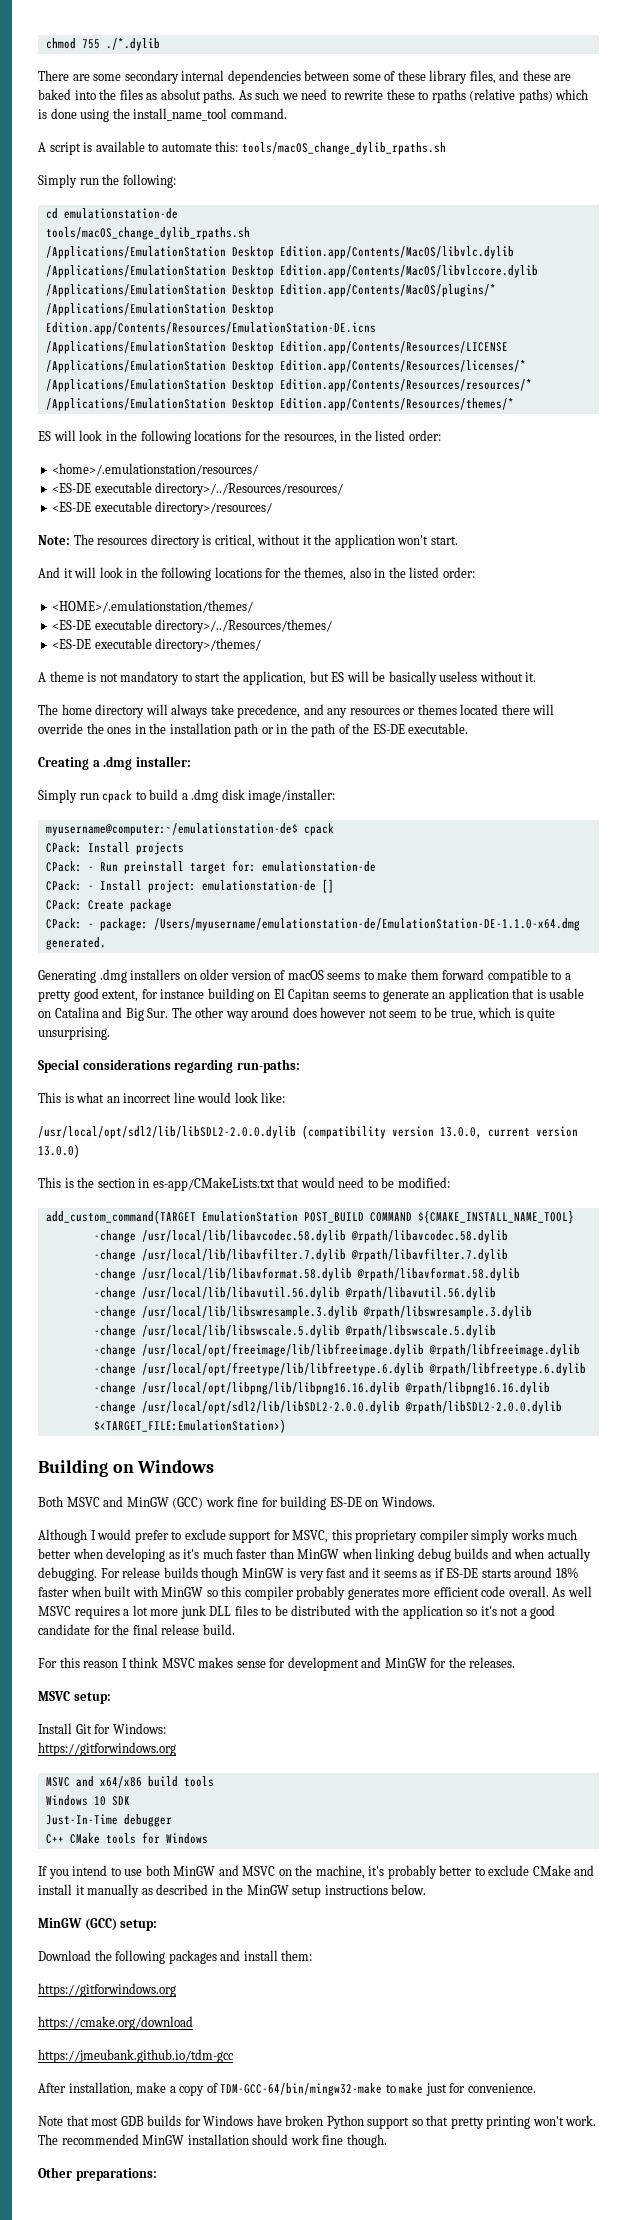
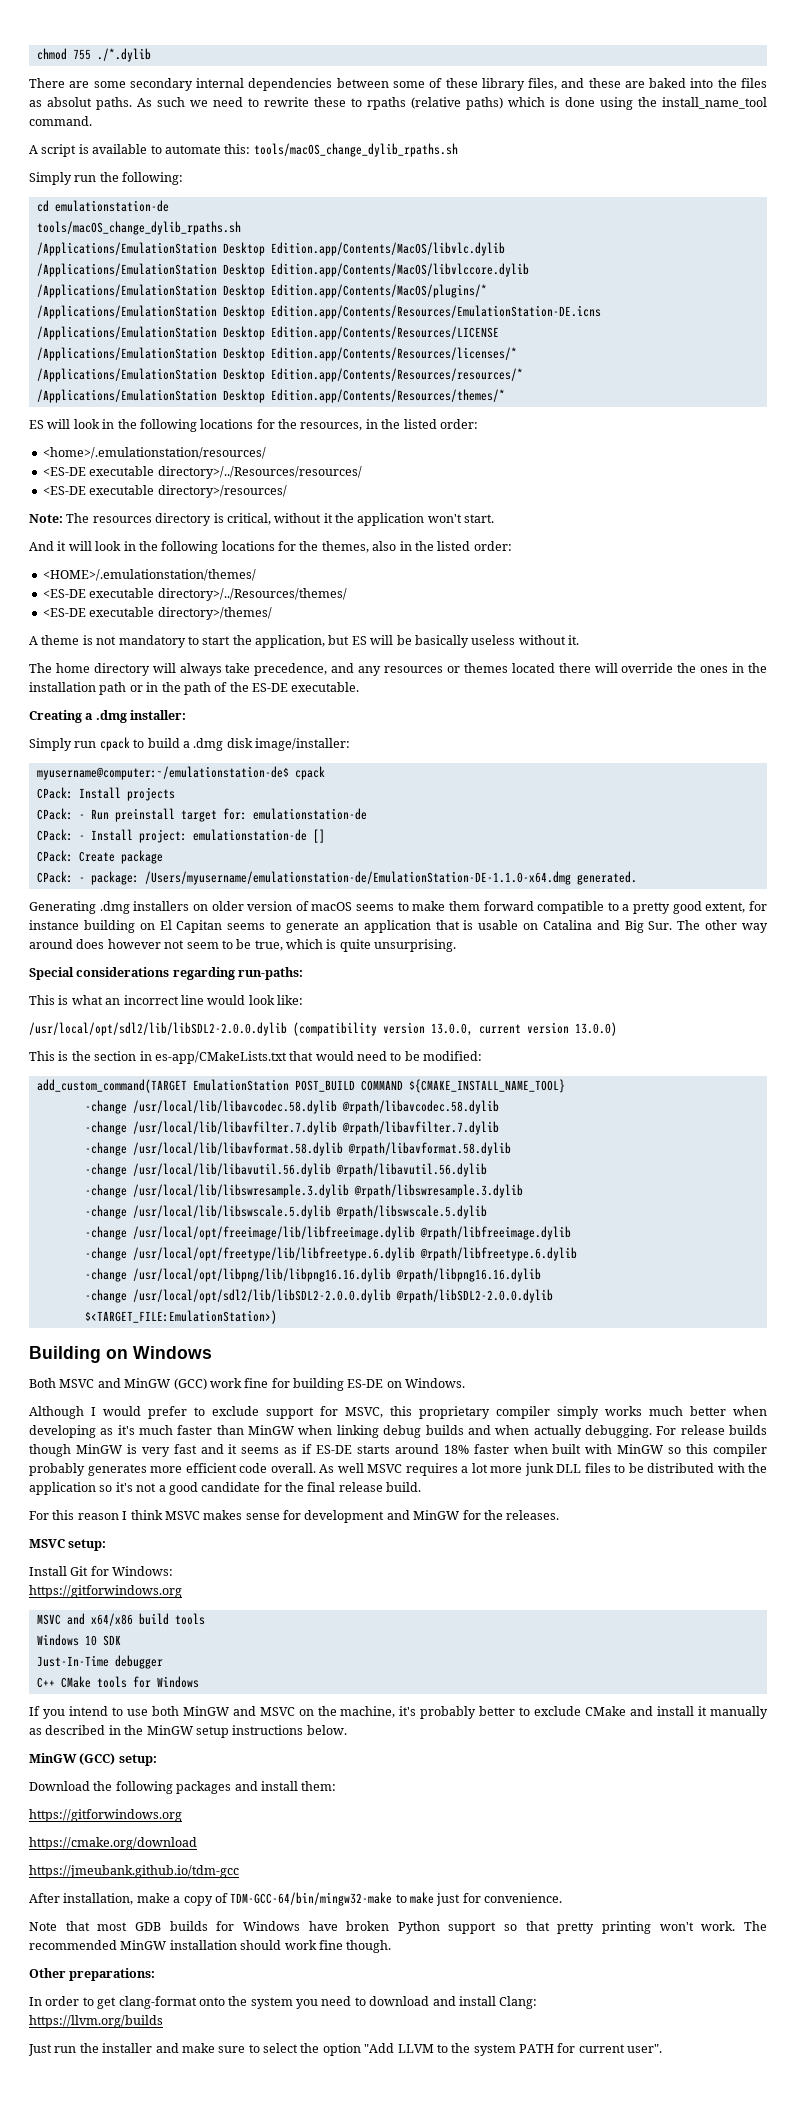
+ In order to get clang-format onto the system you need to download and install Clang:
+ https://llvm.org/builds
+ Just run the installer and make sure to select the option "Add LLVM to the system PATH for current user".

